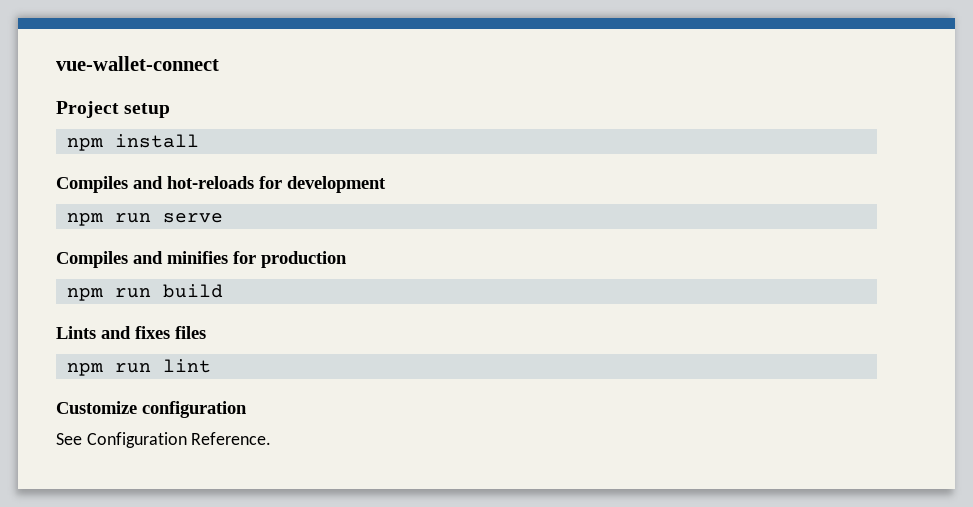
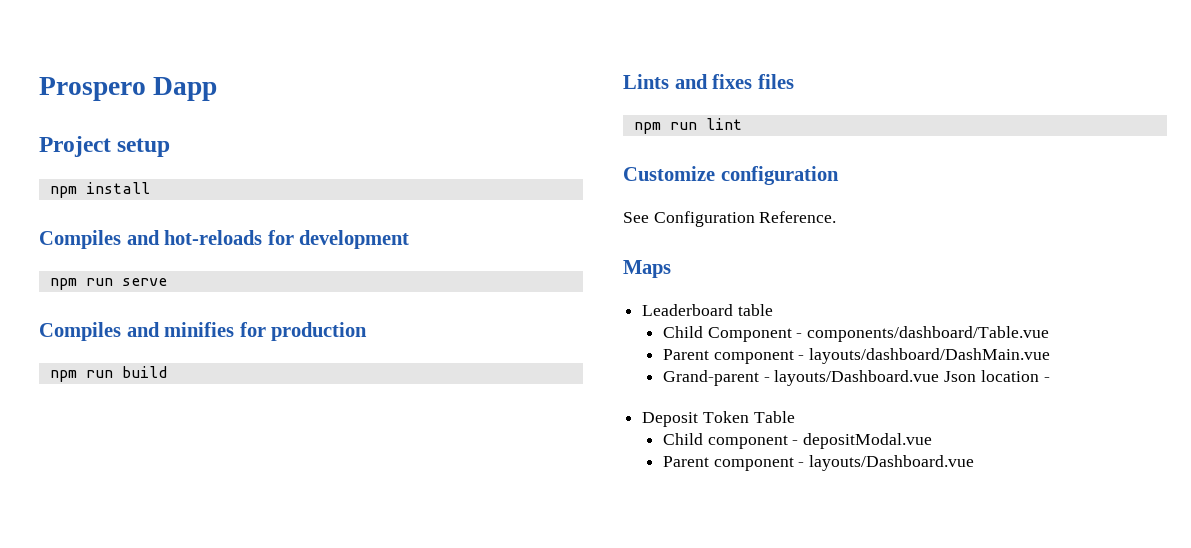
- vue-wallet-connect
+ Prospero Dapp
+ Maps
+ Leaderboard table
+ Child Component - components/dashboard/Table.vue
+ Parent component - layouts/dashboard/DashMain.vue
+ Grand-parent - layouts/Dashboard.vue Json location -
+ Deposit Token Table
+ Child component - depositModal.vue
+ Parent component - layouts/Dashboard.vue

